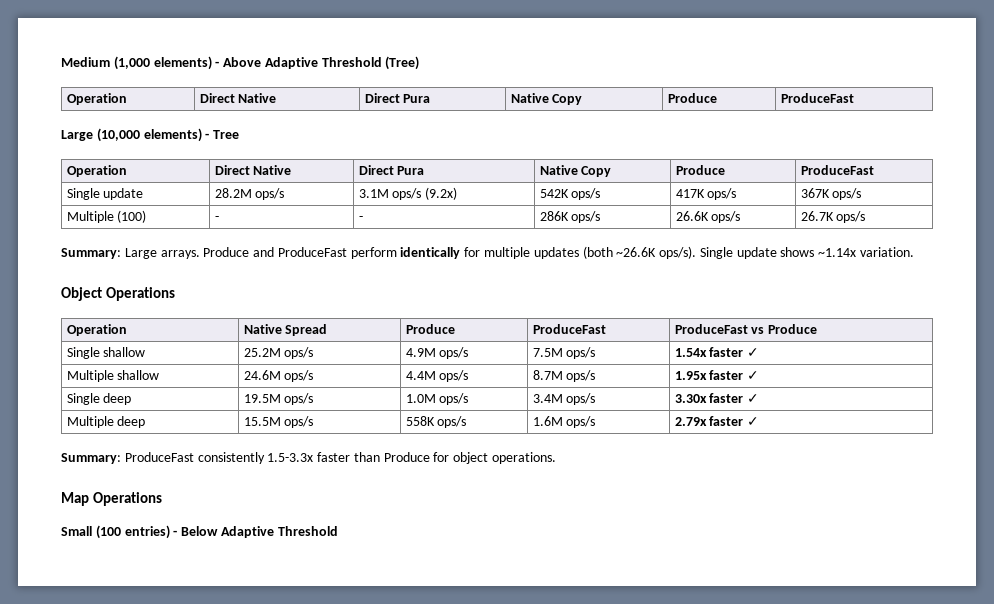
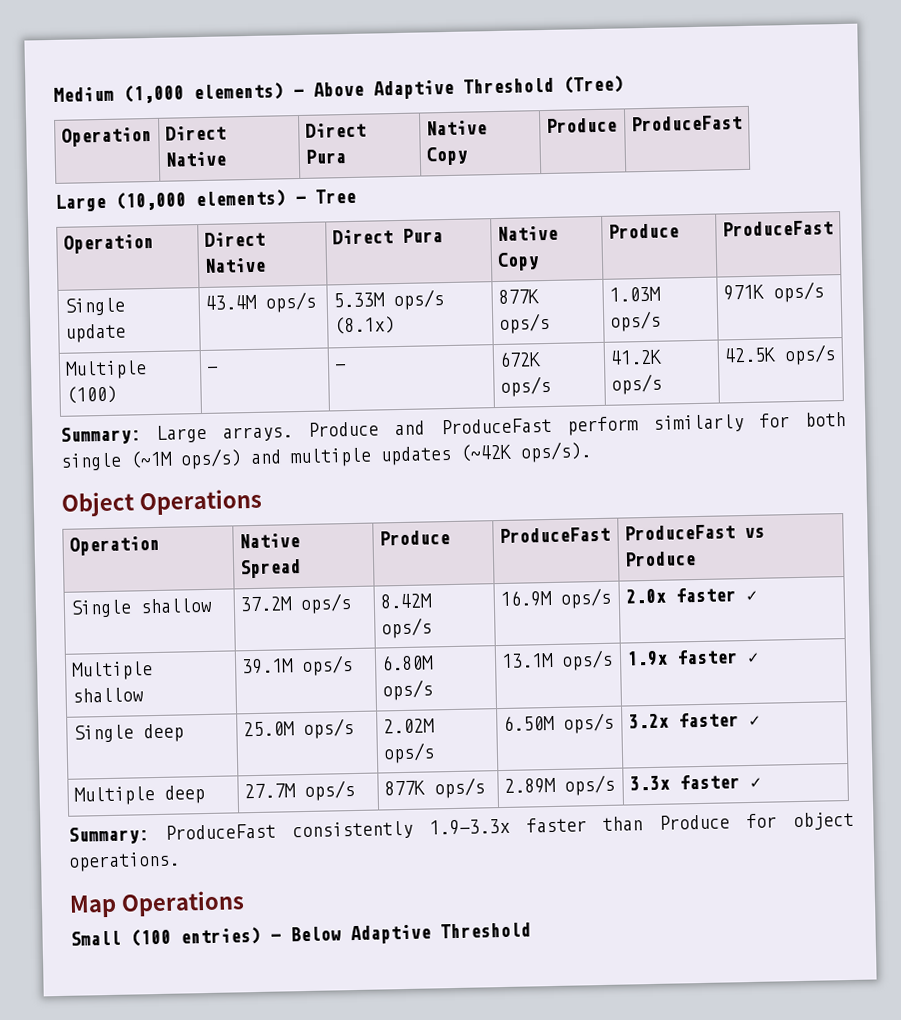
- Single update | 28.2M ops/s | 3.1M ops/s (9.2x) | 542K ops/s | 417K ops/s | 367K ops/s
+ Single update | 43.4M ops/s | 5.33M ops/s (8.1x) | 877K ops/s | 1.03M ops/s | 971K ops/s
- Multiple (100) | - | - | 286K ops/s | 26.6K ops/s | 26.7K ops/s
+ Multiple (100) | - | - | 672K ops/s | 41.2K ops/s | 42.5K ops/s
- Produce and ProduceFast perform identically for multiple updates (both ~26.6K ops/s). Single update shows ~1.14x variation.
+ Produce and ProduceFast perform similarly for both single (~1M ops/s) and multiple updates (~42K ops/s).
- Single shallow | 25.2M ops/s | 4.9M ops/s | 7.5M ops/s | 1.54x faster ✓
+ Single shallow | 37.2M ops/s | 8.42M ops/s | 16.9M ops/s | 2.0x faster ✓
- Multiple shallow | 24.6M ops/s | 4.4M ops/s | 8.7M ops/s | 1.95x faster ✓
+ Multiple shallow | 39.1M ops/s | 6.80M ops/s | 13.1M ops/s | 1.9x faster ✓
- Single deep | 19.5M ops/s | 1.0M ops/s | 3.4M ops/s | 3.30x faster ✓
+ Single deep | 25.0M ops/s | 2.02M ops/s | 6.50M ops/s | 3.2x faster ✓
- Multiple deep | 15.5M ops/s | 558K ops/s | 1.6M ops/s | 2.79x faster ✓
+ Multiple deep | 27.7M ops/s | 877K ops/s | 2.89M ops/s | 3.3x faster ✓
- Summary: ProduceFast consistently 1.5-3.3x faster than Produce for object operations.
+ Summary: ProduceFast consistently 1.9-3.3x faster than Produce for object operations.

